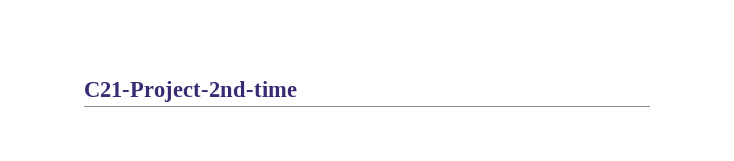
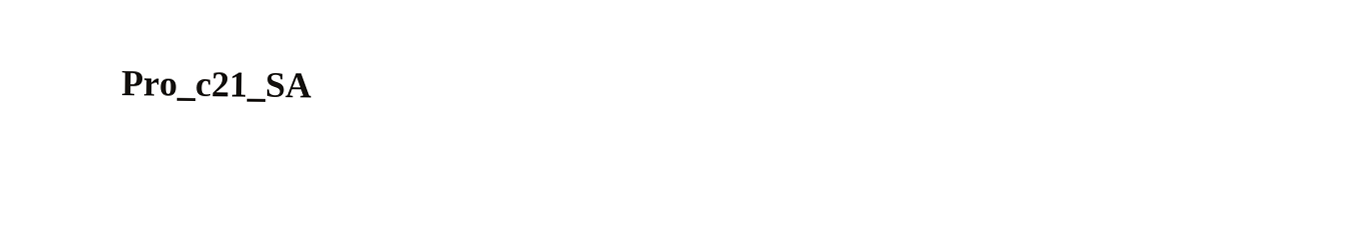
- C21-Project-2nd-time
+ Pro_c21_SA

